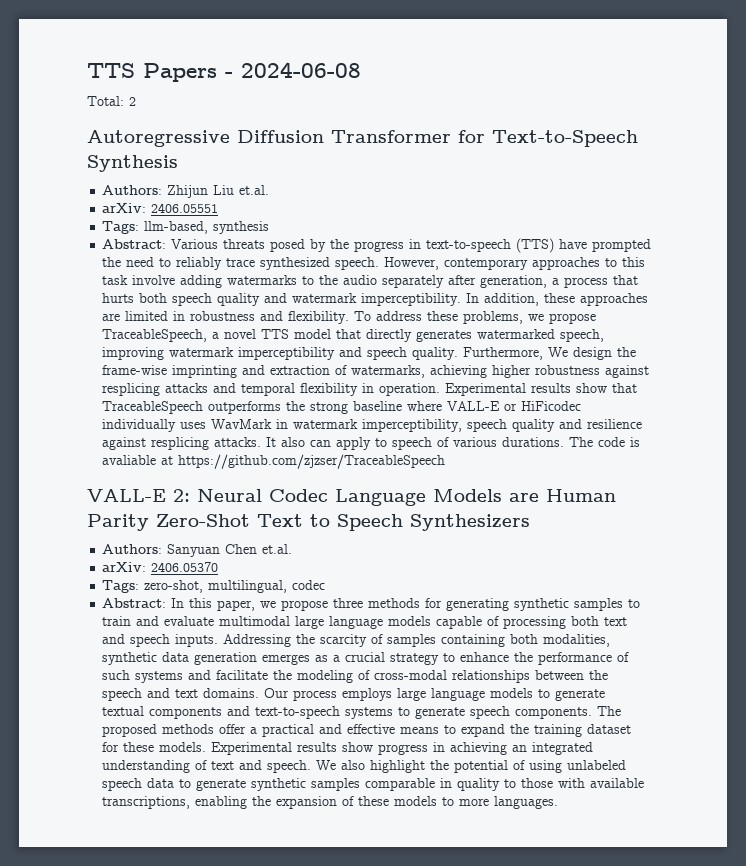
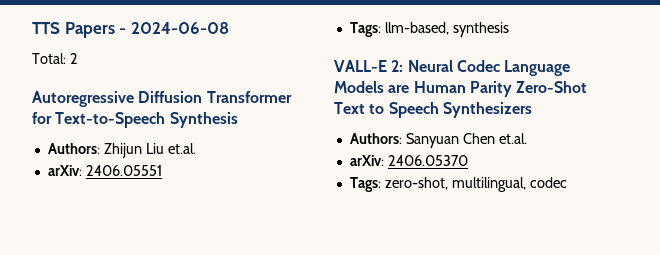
- Abstract: Various threats posed by the progress in text-to-speech (TTS) have prompted the need to reliably trace synthesized speech. However, contemporary approaches to this task involve adding watermarks to the audio separately after generation, a process that hurts both speech quality and watermark imperceptibility. In addition, these approaches are limited in robustness and flexibility. To address these problems, we propose TraceableSpeech, a novel TTS model that directly generates watermarked speech, improving watermark imperceptibility and speech quality. Furthermore, We design the frame-wise imprinting and extraction of watermarks, achieving higher robustness against resplicing attacks and temporal flexibility in operation. Experimental results show that TraceableSpeech outperforms the strong baseline where VALL-E or HiFicodec individually uses WavMark in watermark imperceptibility, speech quality and resilience against resplicing attacks. It also can apply to speech of various durations. The code is avaliable at https://github.com/zjzser/TraceableSpeech
- Abstract: In this paper, we propose three methods for generating synthetic samples to train and evaluate multimodal large language models capable of processing both text and speech inputs. Addressing the scarcity of samples containing both modalities, synthetic data generation emerges as a crucial strategy to enhance the performance of such systems and facilitate the modeling of cross-modal relationships between the speech and text domains. Our process employs large language models to generate textual components and text-to-speech systems to generate speech components. The proposed methods offer a practical and effective means to expand the training dataset for these models. Experimental results show progress in achieving an integrated understanding of text and speech. We also highlight the potential of using unlabeled speech data to generate synthetic samples comparable in quality to those with available transcriptions, enabling the expansion of these models to more languages.

